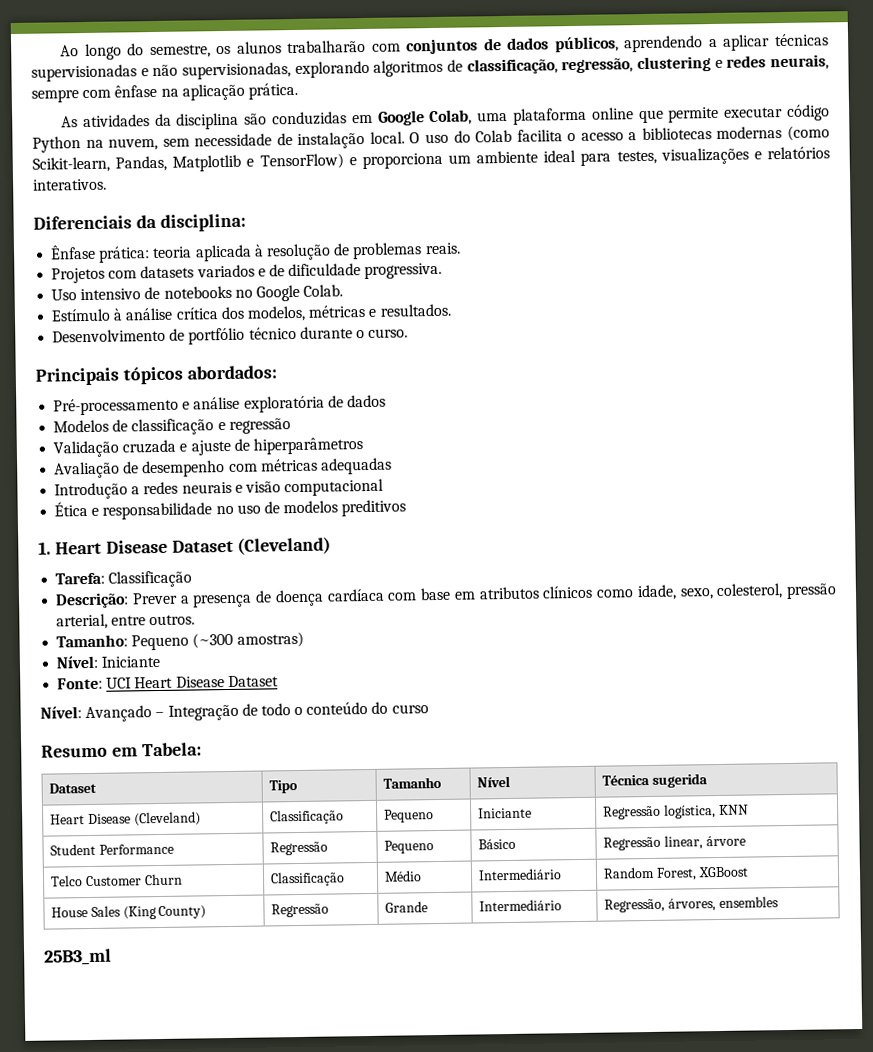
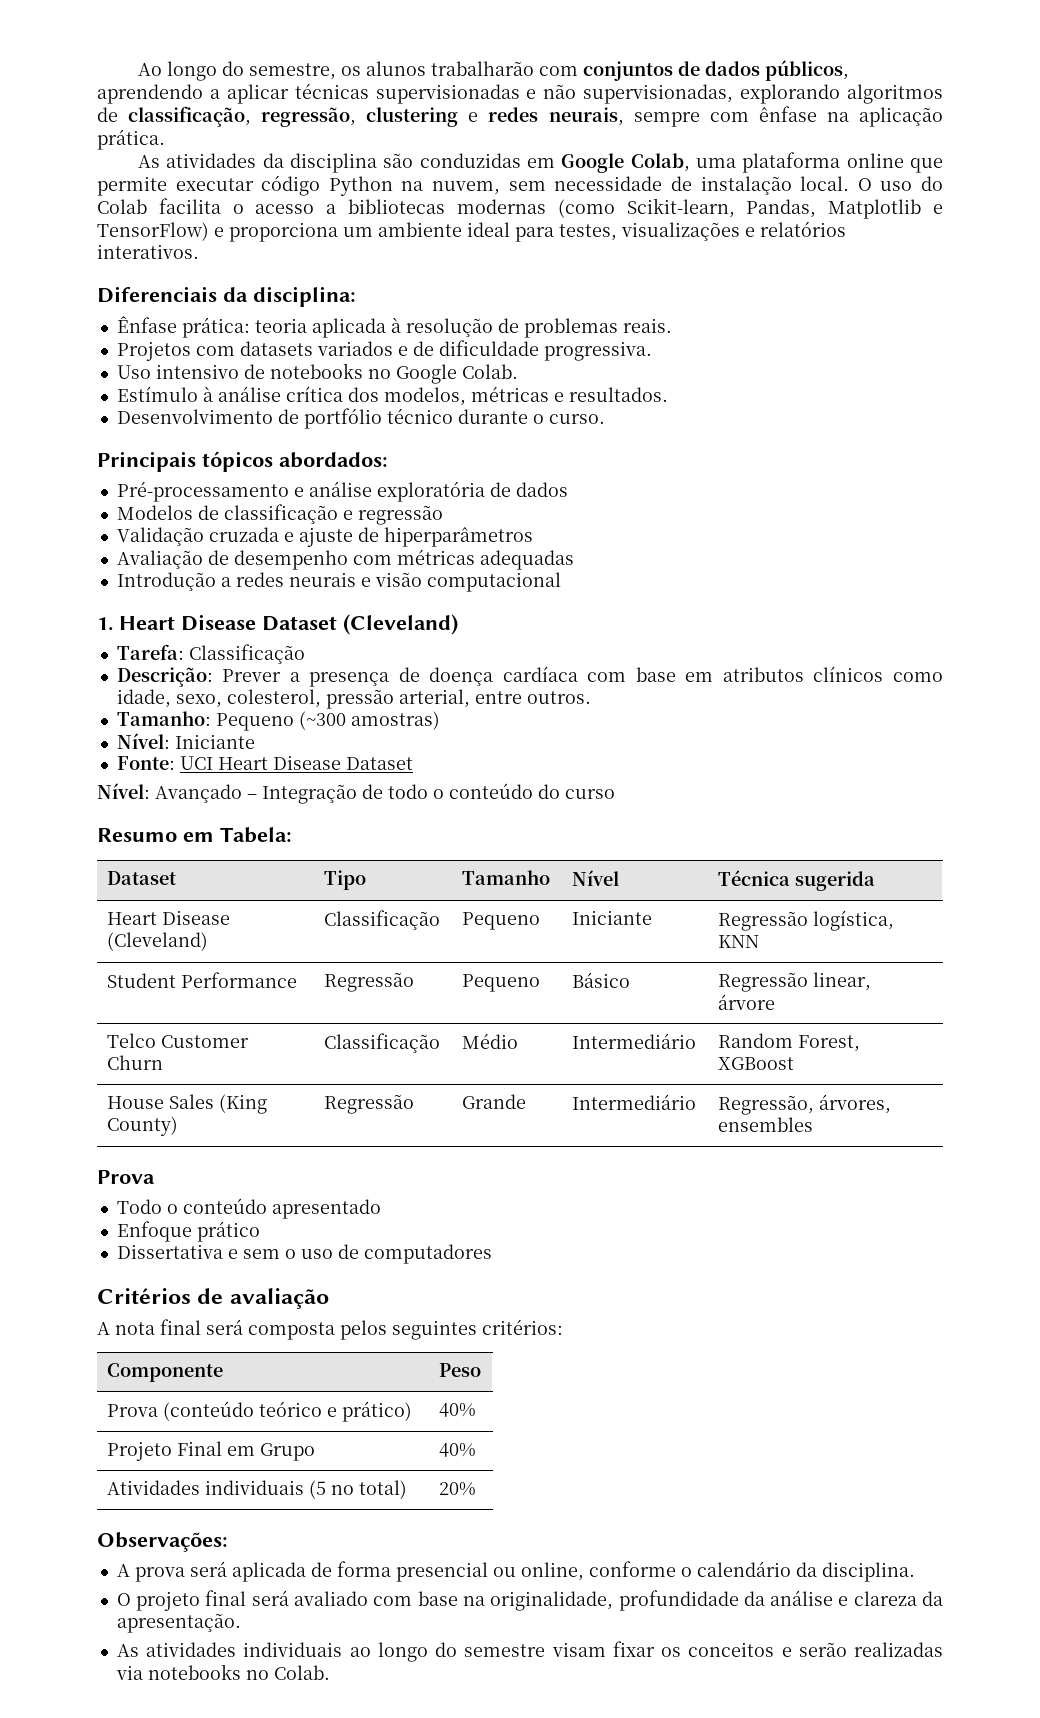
- Ética e responsabilidade no uso de modelos preditivos
  House Sales (King County) | Regressão | Grande | Intermediário | Regressão, árvores, ensembles
- 25B3_ml
+ Prova
+ Todo o conteúdo apresentado
+ Enfoque prático
+ Dissertativa e sem o uso de computadores
+ Critérios de avaliação
+ A nota final será composta pelos seguintes critérios:
+ Componente | Peso
+ Prova (conteúdo teórico e prático) | 40%
+ Projeto Final em Grupo | 40%
+ Atividades individuais (5 no total) | 20%
+ Observações:
+ A prova será aplicada de forma presencial ou online, conforme o calendário da disciplina.
+ O projeto final será avaliado com base na originalidade, profundidade da análise e clareza da apresentação.
+ As atividades individuais ao longo do semestre visam fixar os conceitos e serão realizadas via notebooks no Colab.

